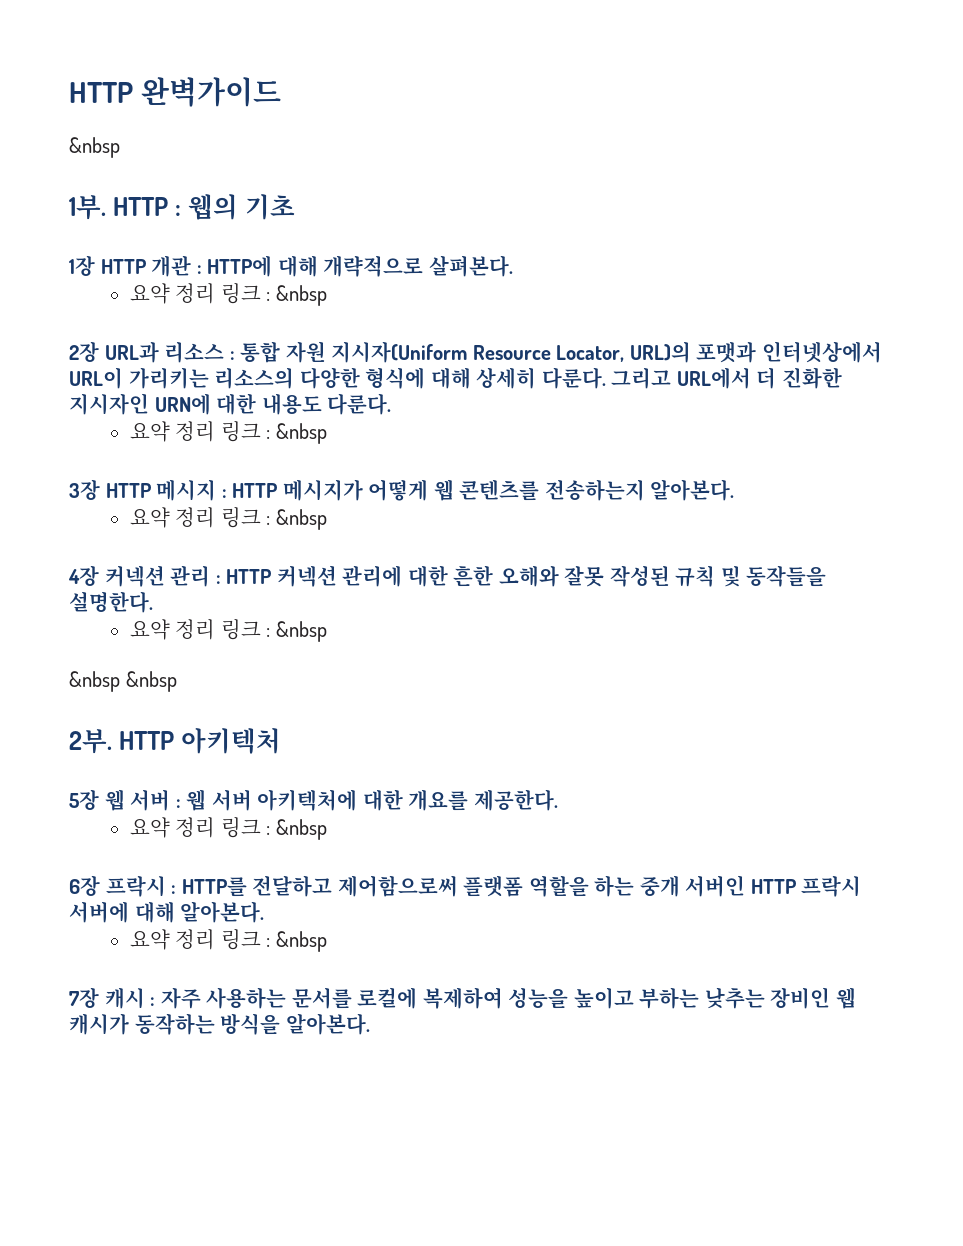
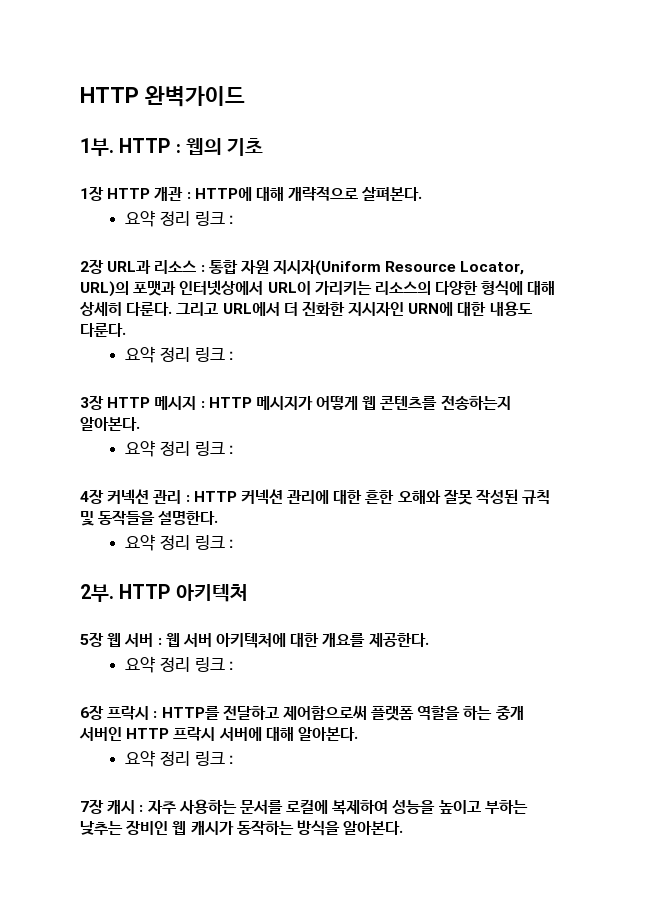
  HTTP 완벽가이드
- &nbsp
  1장 HTTP 개관 : HTTP에 대해 개략적으로 살펴본다.
- 요약 정리 링크 : &nbsp
+ 요약 정리 링크 :
  그리고 URL에서 더 진화한 지시자인 URN에 대한 내용도 다룬다.
- 요약 정리 링크 : &nbsp
+ 요약 정리 링크 :
  3장 HTTP 메시지 : HTTP 메시지가 어떻게 웹 콘텐츠를 전송하는지 알아본다.
- 요약 정리 링크 : &nbsp
+ 요약 정리 링크 :
  4장 커넥션 관리 : HTTP 커넥션 관리에 대한 흔한 오해와 잘못 작성된 규칙 및 동작들을 설명한다.
- 요약 정리 링크 : &nbsp
- &nbsp &nbsp
+ 요약 정리 링크 :
  5장 웹 서버 : 웹 서버 아키텍처에 대한 개요를 제공한다.
- 요약 정리 링크 : &nbsp
+ 요약 정리 링크 :
  6장 프락시 : HTTP를 전달하고 제어함으로써 플랫폼 역할을 하는 중개 서버인 HTTP 프락시 서버에 대해 알아본다.
- 요약 정리 링크 : &nbsp
+ 요약 정리 링크 :

